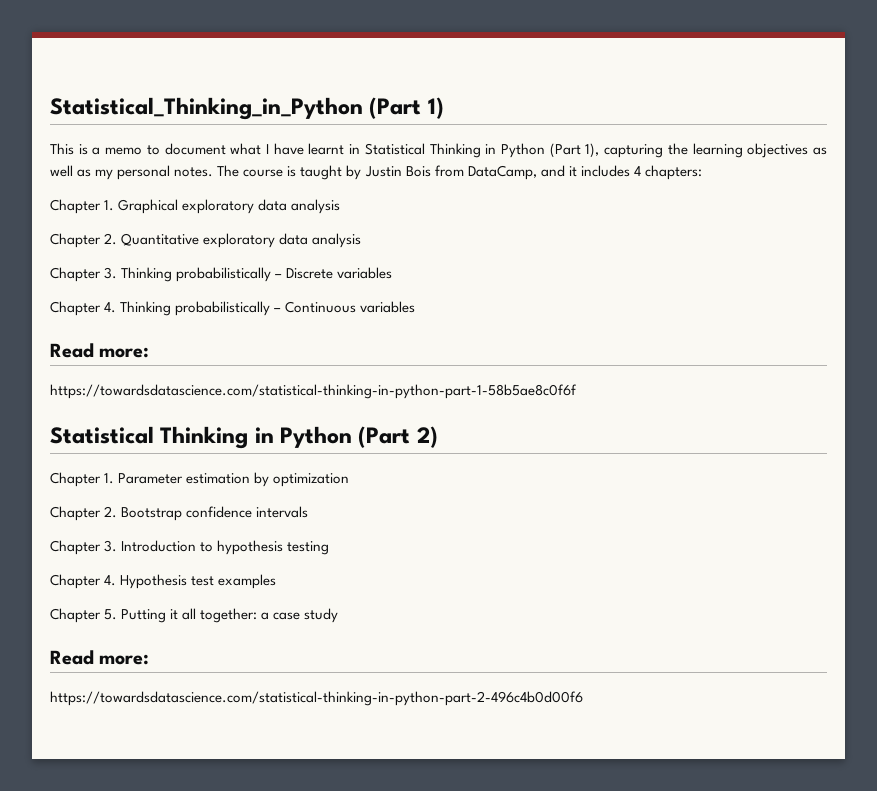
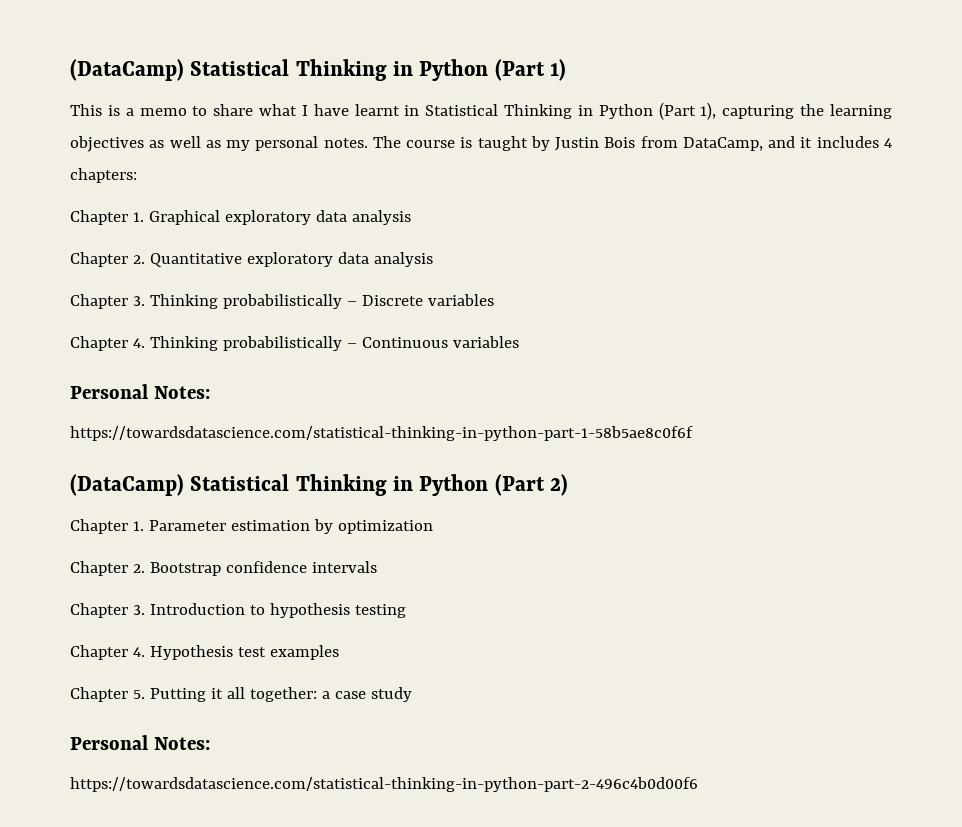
- Statistical_Thinking_in_Python (Part 1)
+ (DataCamp) Statistical Thinking in Python (Part 1)
- This is a memo to document what I have learnt in Statistical Thinking in Python (Part 1), capturing the learning objectives as well as my personal notes.
+ This is a memo to share what I have learnt in Statistical Thinking in Python (Part 1), capturing the learning objectives as well as my personal notes.
  Chapter 4. Thinking probabilistically – Continuous variables
- Read more:
+ Personal Notes:
- Statistical Thinking in Python (Part 2)
+ (DataCamp) Statistical Thinking in Python (Part 2)
  Chapter 5. Putting it all together: a case study
- Read more:
+ Personal Notes:

